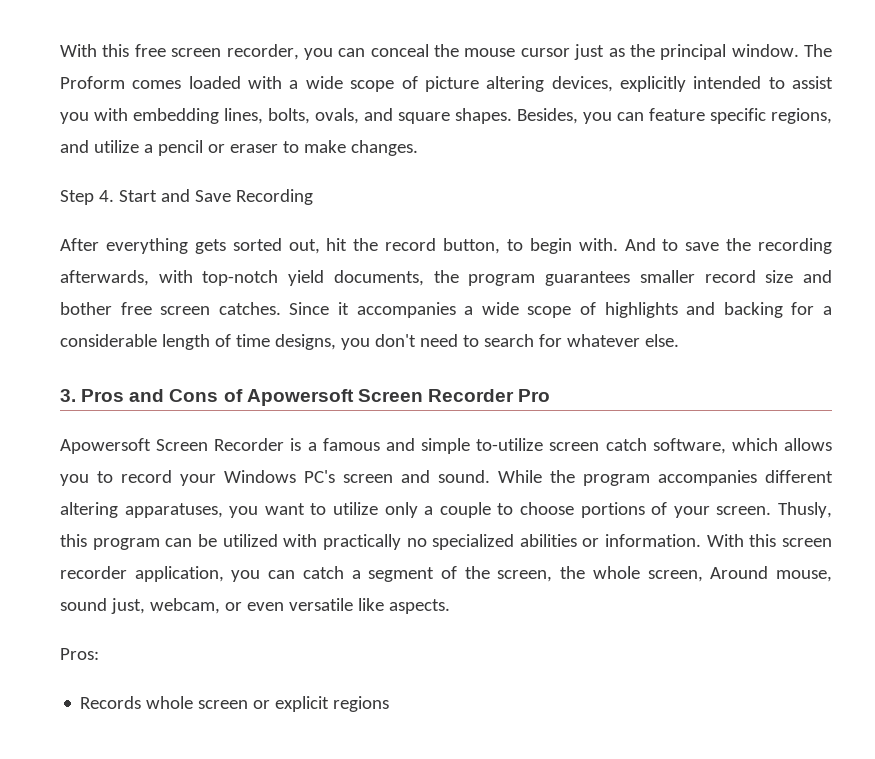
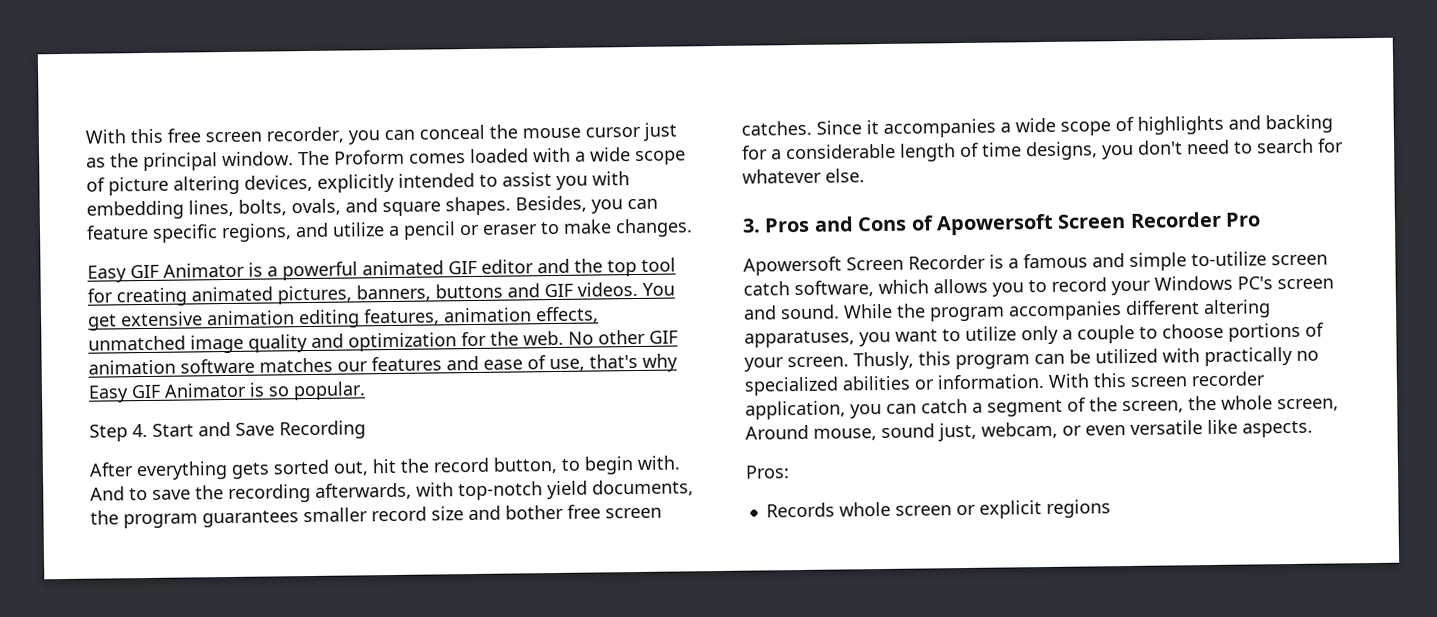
+ Easy GIF Animator is a powerful animated GIF editor and the top tool for creating animated pictures, banners, buttons and GIF videos. You get extensive animation editing features, animation effects, unmatched image quality and optimization for the web. No other GIF animation software matches our features and ease of use, that's why Easy GIF Animator is so popular.

